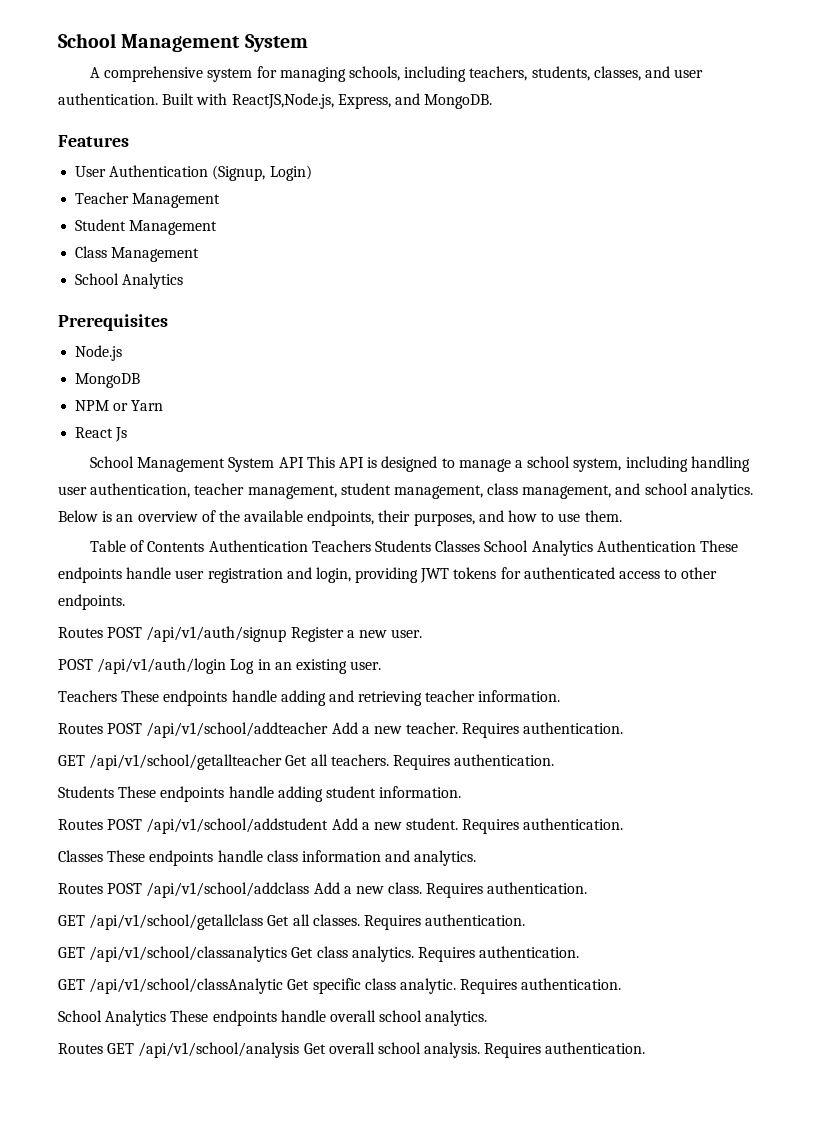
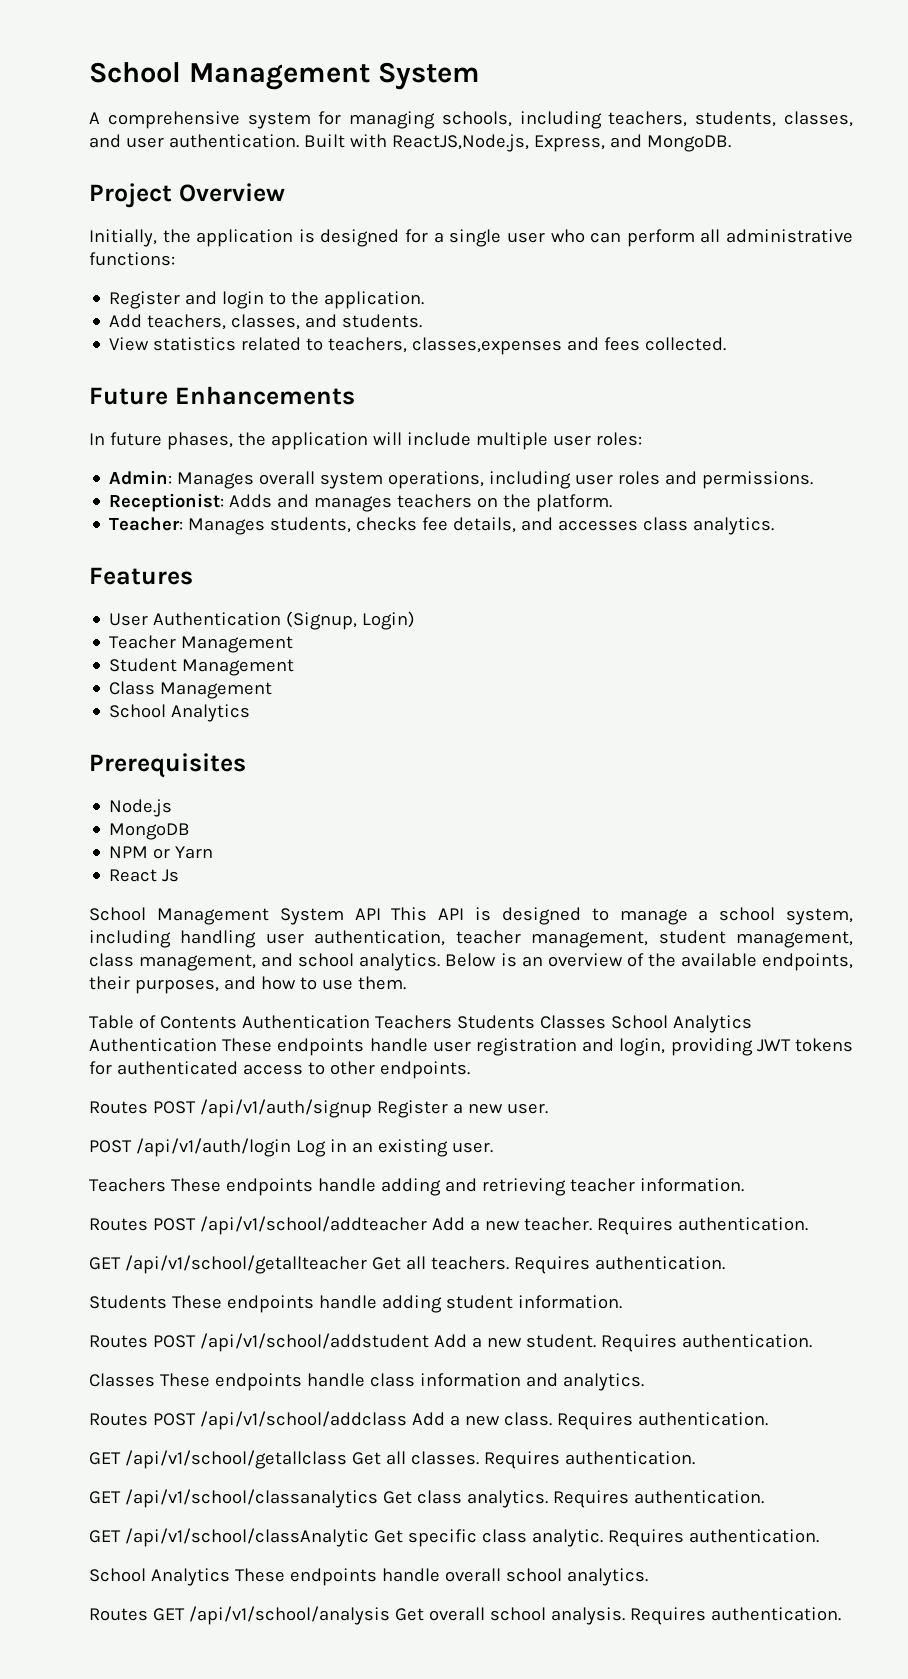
+ Project Overview
+ Initially, the application is designed for a single user who can perform all administrative functions:
+ Register and login to the application.
+ Add teachers, classes, and students.
+ View statistics related to teachers, classes,expenses and fees collected.
+ Future Enhancements
+ In future phases, the application will include multiple user roles:
+ Admin: Manages overall system operations, including user roles and permissions.
+ Receptionist: Adds and manages teachers on the platform.
+ Teacher: Manages students, checks fee details, and accesses class analytics.

